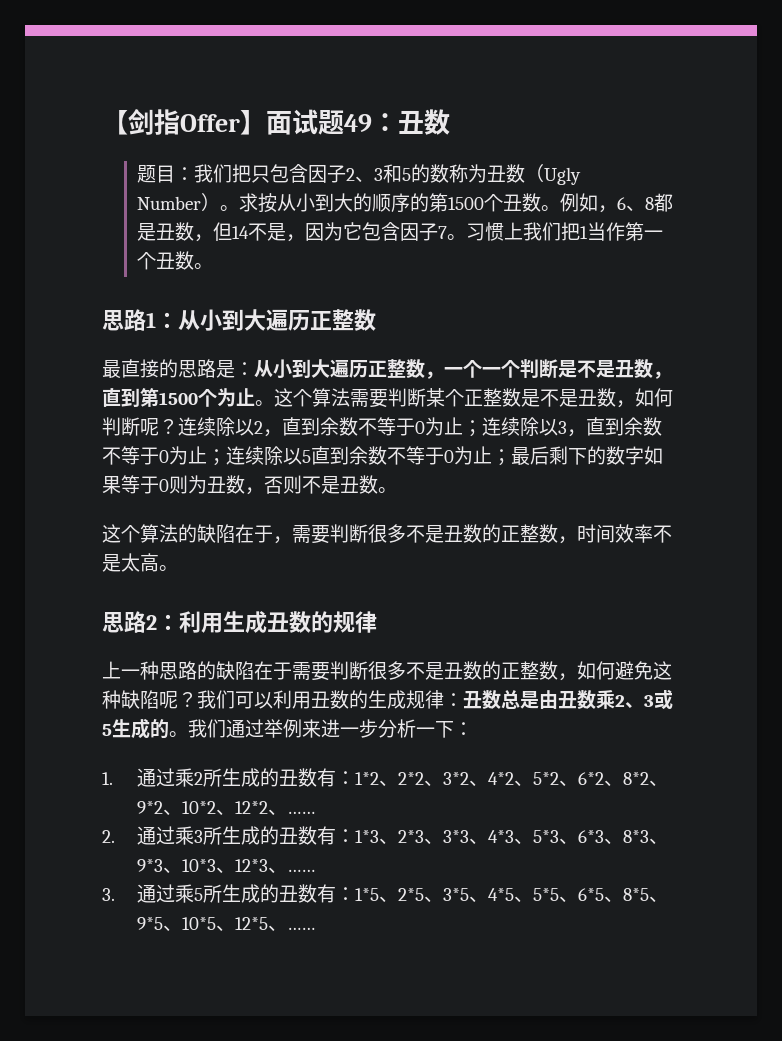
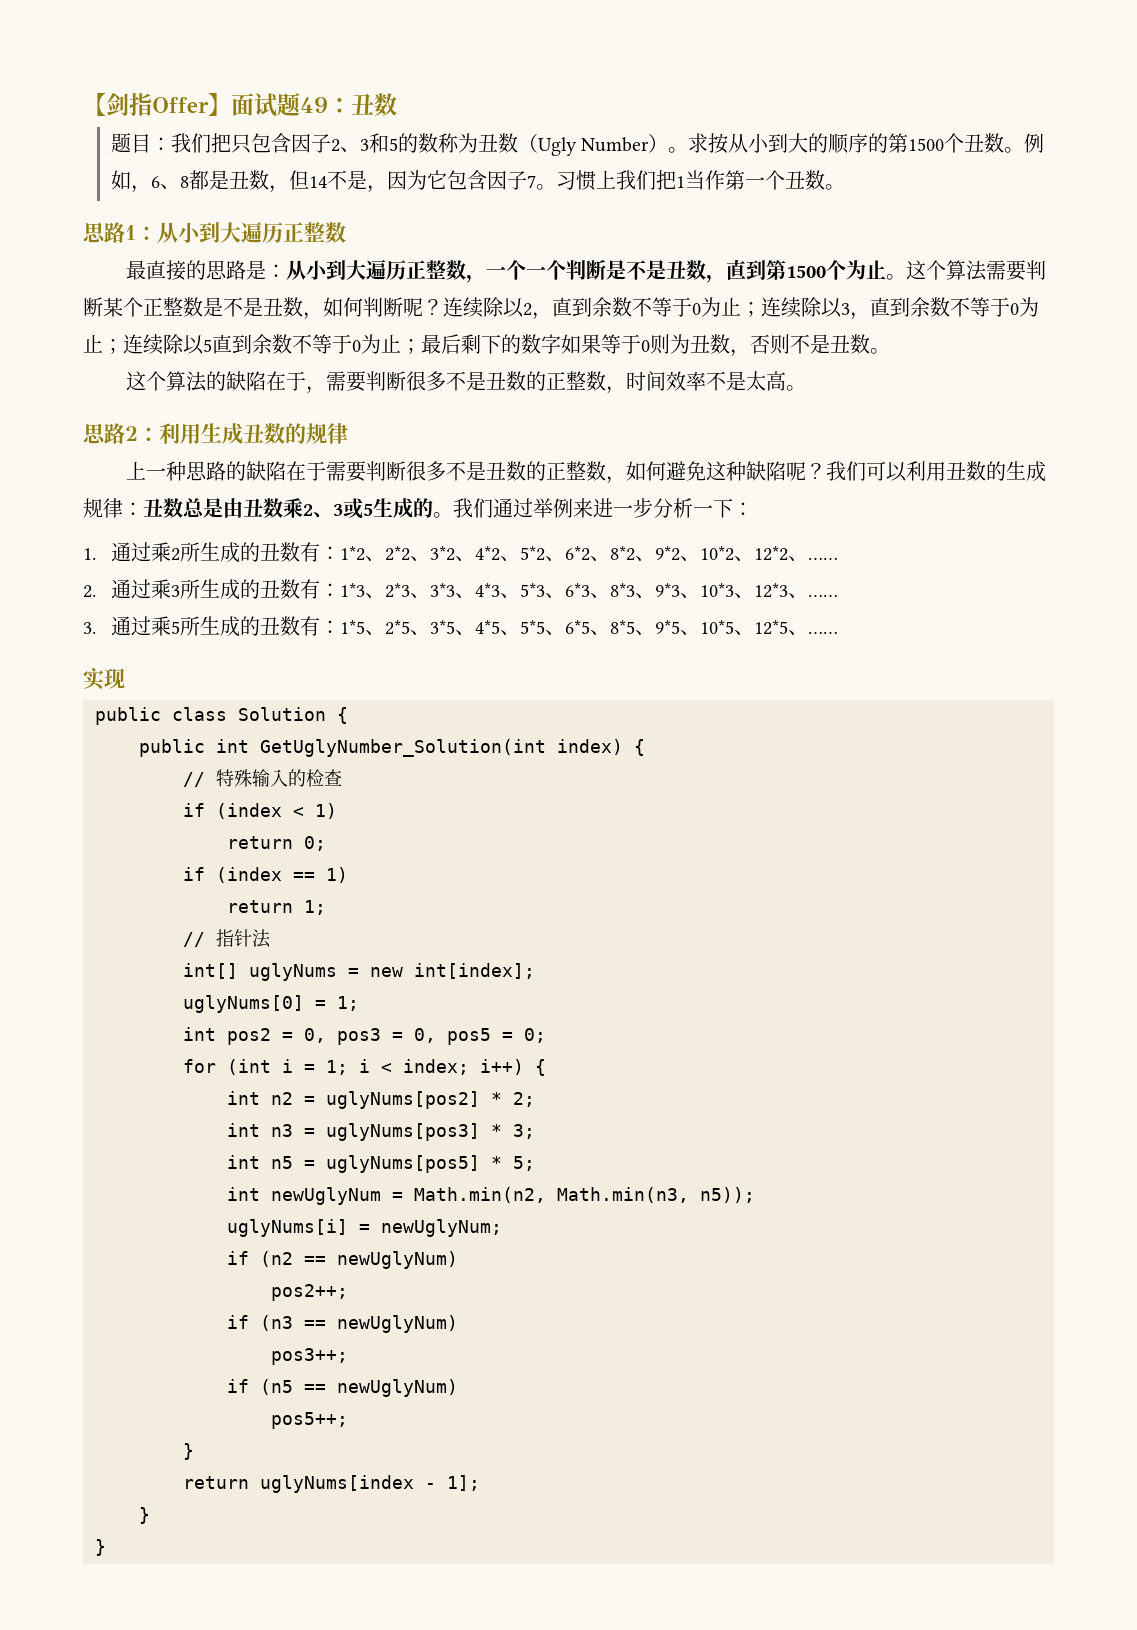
+ 实现
+ public class Solution {
+ public int GetUglyNumber_Solution(int index) {
+ // 特殊输入的检查
+ if (index < 1)
+ return 0;
+ if (index == 1)
+ return 1;
+ // 指针法
+ int[] uglyNums = new int[index];
+ uglyNums[0] = 1;
+ int pos2 = 0, pos3 = 0, pos5 = 0;
+ for (int i = 1; i < index; i++) {
+ int n2 = uglyNums[pos2] * 2;
+ int n3 = uglyNums[pos3] * 3;
+ int n5 = uglyNums[pos5] * 5;
+ int newUglyNum = Math.min(n2, Math.min(n3, n5));
+ uglyNums[i] = newUglyNum;
+ if (n2 == newUglyNum)
+ pos2++;
+ if (n3 == newUglyNum)
+ pos3++;
+ if (n5 == newUglyNum)
+ pos5++;
+ }
+ return uglyNums[index - 1];
+ }
+ }

